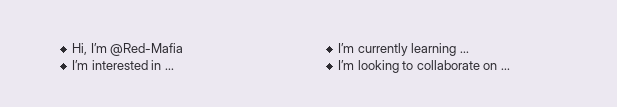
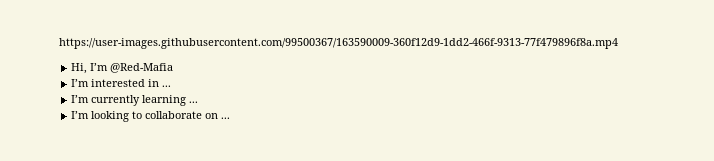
+ https://user-images.githubusercontent.com/99500367/163590009-360f12d9-1dd2-466f-9313-77f479896f8a.mp4

